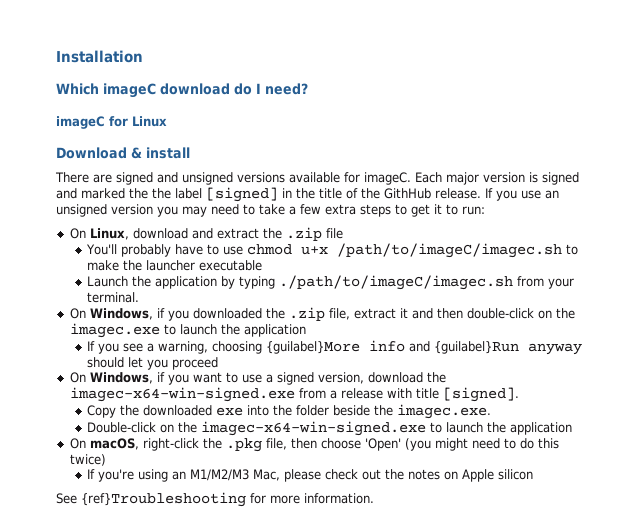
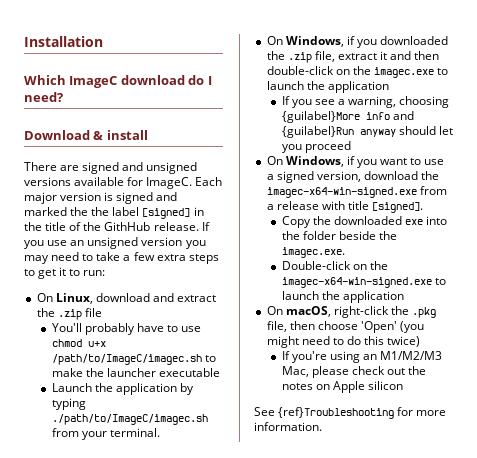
- Which imageC download do I need?
+ Which ImageC download do I need?
- imageC for Linux
- There are signed and unsigned versions available for imageC.
+ There are signed and unsigned versions available for ImageC.
- You'll probably have to use chmod u+x /path/to/imageC/imagec.sh to make the launcher executable
+ You'll probably have to use chmod u+x /path/to/ImageC/imagec.sh to make the launcher executable
- Launch the application by typing ./path/to/imageC/imagec.sh from your terminal.
+ Launch the application by typing ./path/to/ImageC/imagec.sh from your terminal.

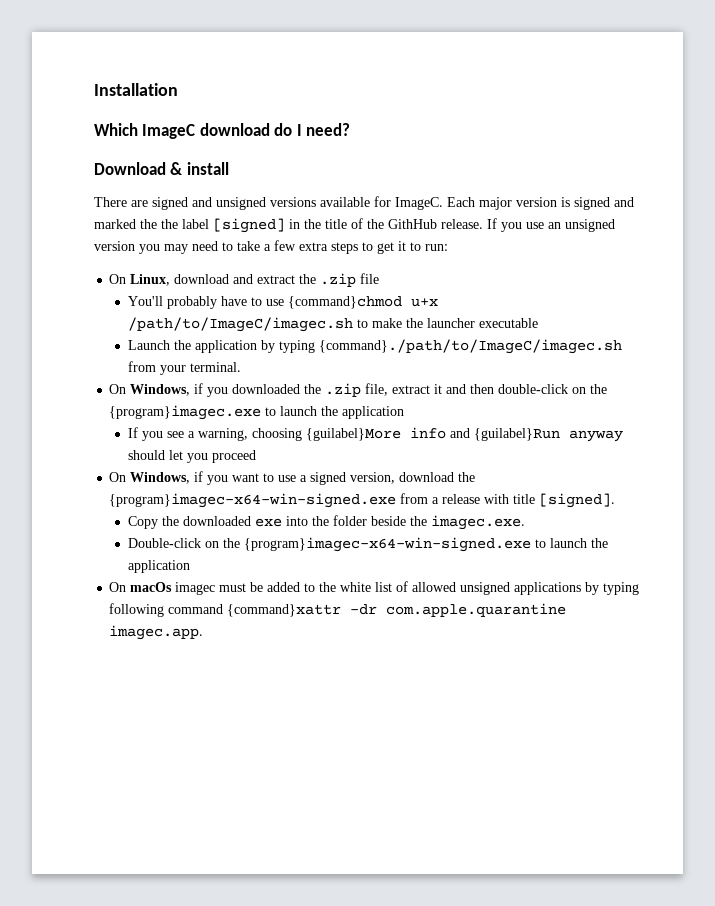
- You'll probably have to use chmod u+x /path/to/ImageC/imagec.sh to make the launcher executable
+ You'll probably have to use {command}chmod u+x /path/to/ImageC/imagec.sh to make the launcher executable
- Launch the application by typing ./path/to/ImageC/imagec.sh from your terminal.
+ Launch the application by typing {command}./path/to/ImageC/imagec.sh from your terminal.
- On Windows, if you downloaded the .zip file, extract it and then double-click on the imagec.exe to launch the application
+ On Windows, if you downloaded the .zip file, extract it and then double-click on the {program}imagec.exe to launch the application
- On Windows, if you want to use a signed version, download the imagec-x64-win-signed.exe from a release with title [signed].
+ On Windows, if you want to use a signed version, download the {program}imagec-x64-win-signed.exe from a release with title [signed].
- Double-click on the imagec-x64-win-signed.exe to launch the application
+ Double-click on the {program}imagec-x64-win-signed.exe to launch the application
- On macOS, right-click the .pkg file, then choose 'Open' (you might need to do this twice)
- If you're using an M1/M2/M3 Mac, please check out the notes on Apple silicon
- See {ref}Troubleshooting for more information.
+ On macOs imagec must be added to the white list of allowed unsigned applications by typing following command {command}xattr -dr com.apple.quarantine imagec.app.

